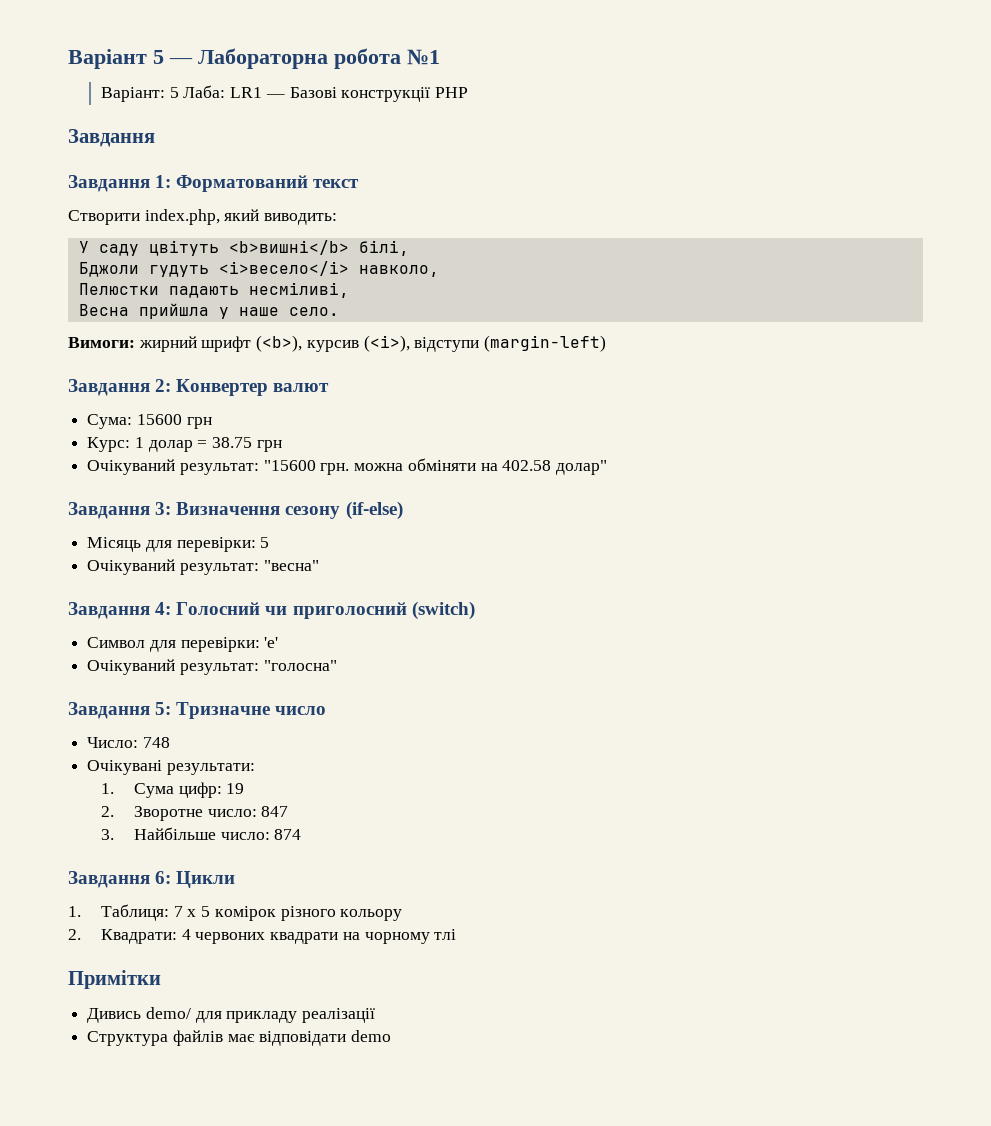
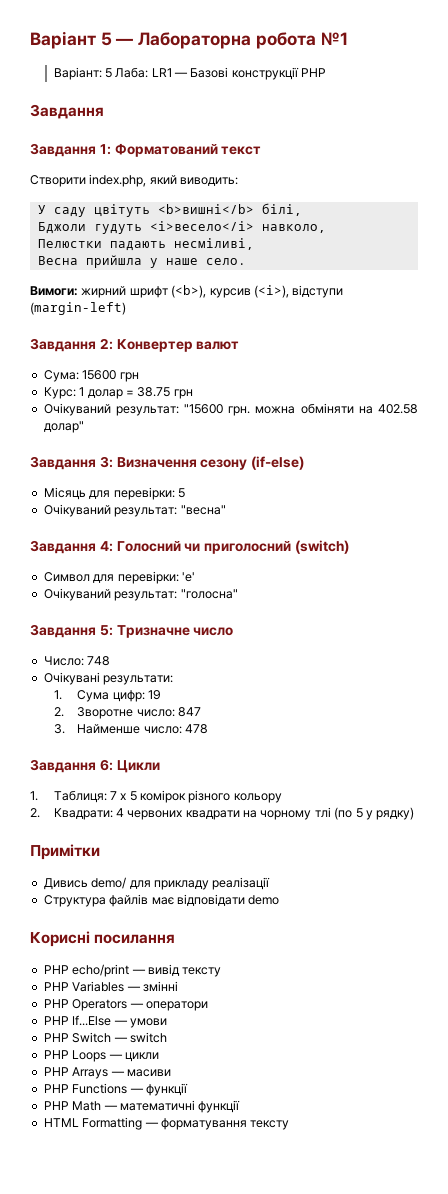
- 3. Найбільше число: 874
+ 3. Найменше число: 478
- 2. Квадрати: 4 червоних квадрати на чорному тлі
+ 2. Квадрати: 4 червоних квадрати на чорному тлі (по 5 у рядку)
+ Корисні посилання
+ PHP echo/print — вивід тексту
+ PHP Variables — змінні
+ PHP Operators — оператори
+ PHP If...Else — умови
+ PHP Switch — switch
+ PHP Loops — цикли
+ PHP Arrays — масиви
+ PHP Functions — функції
+ PHP Math — математичні функції
+ HTML Formatting — форматування тексту

